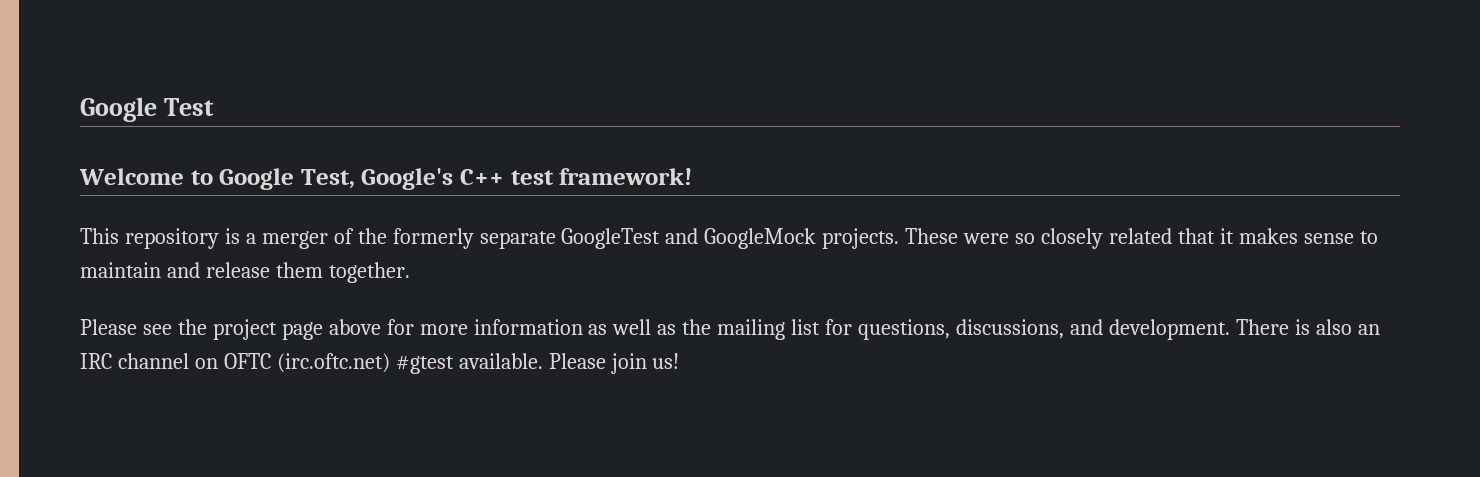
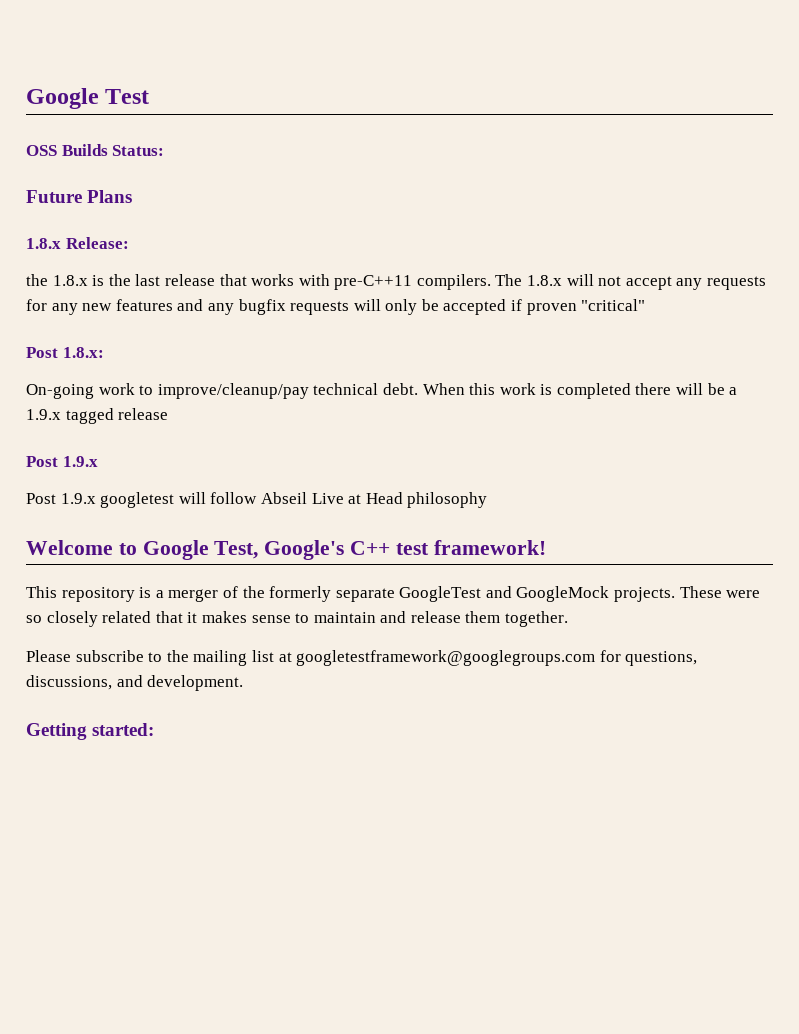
+ OSS Builds Status:
+ Future Plans
+ 1.8.x Release:
+ the 1.8.x is the last release that works with pre-C++11 compilers. The 1.8.x will not accept any requests for any new features and any bugfix requests will only be accepted if proven "critical"
+ Post 1.8.x:
+ On-going work to improve/cleanup/pay technical debt. When this work is completed there will be a 1.9.x tagged release
+ Post 1.9.x
+ Post 1.9.x googletest will follow Abseil Live at Head philosophy
- Please see the project page above for more information as well as the mailing list for questions, discussions, and development. There is also an IRC channel on OFTC (irc.oftc.net) #gtest available. Please join us!
+ Please subscribe to the mailing list at googletestframework@googlegroups.com for questions, discussions, and development.
+ Getting started:

